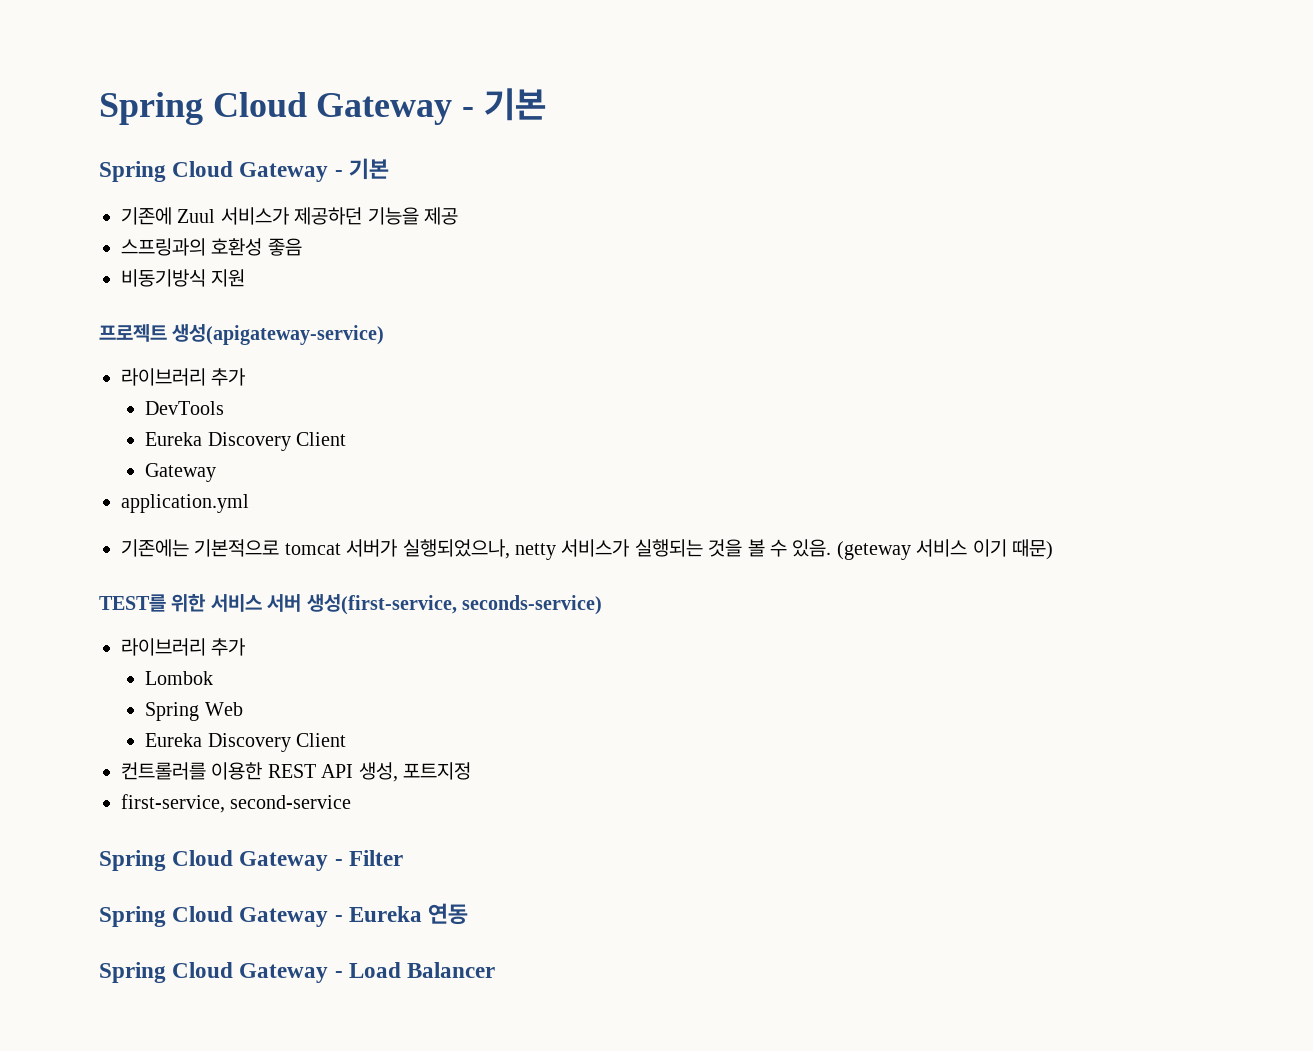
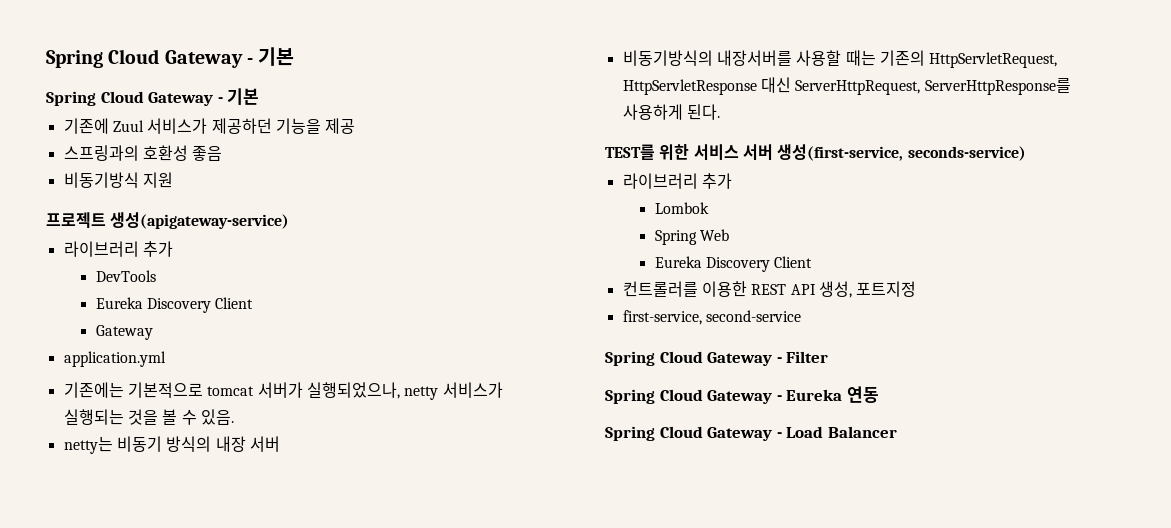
- 기존에는 기본적으로 tomcat 서버가 실행되었으나, netty 서비스가 실행되는 것을 볼 수 있음. (geteway 서비스 이기 때문)
+ 기존에는 기본적으로 tomcat 서버가 실행되었으나, netty 서비스가 실행되는 것을 볼 수 있음.
+ netty는 비동기 방식의 내장 서버
+ 비동기방식의 내장서버를 사용할 때는 기존의 HttpServletRequest, HttpServletResponse 대신 ServerHttpRequest, ServerHttpResponse를 사용하게 된다.

